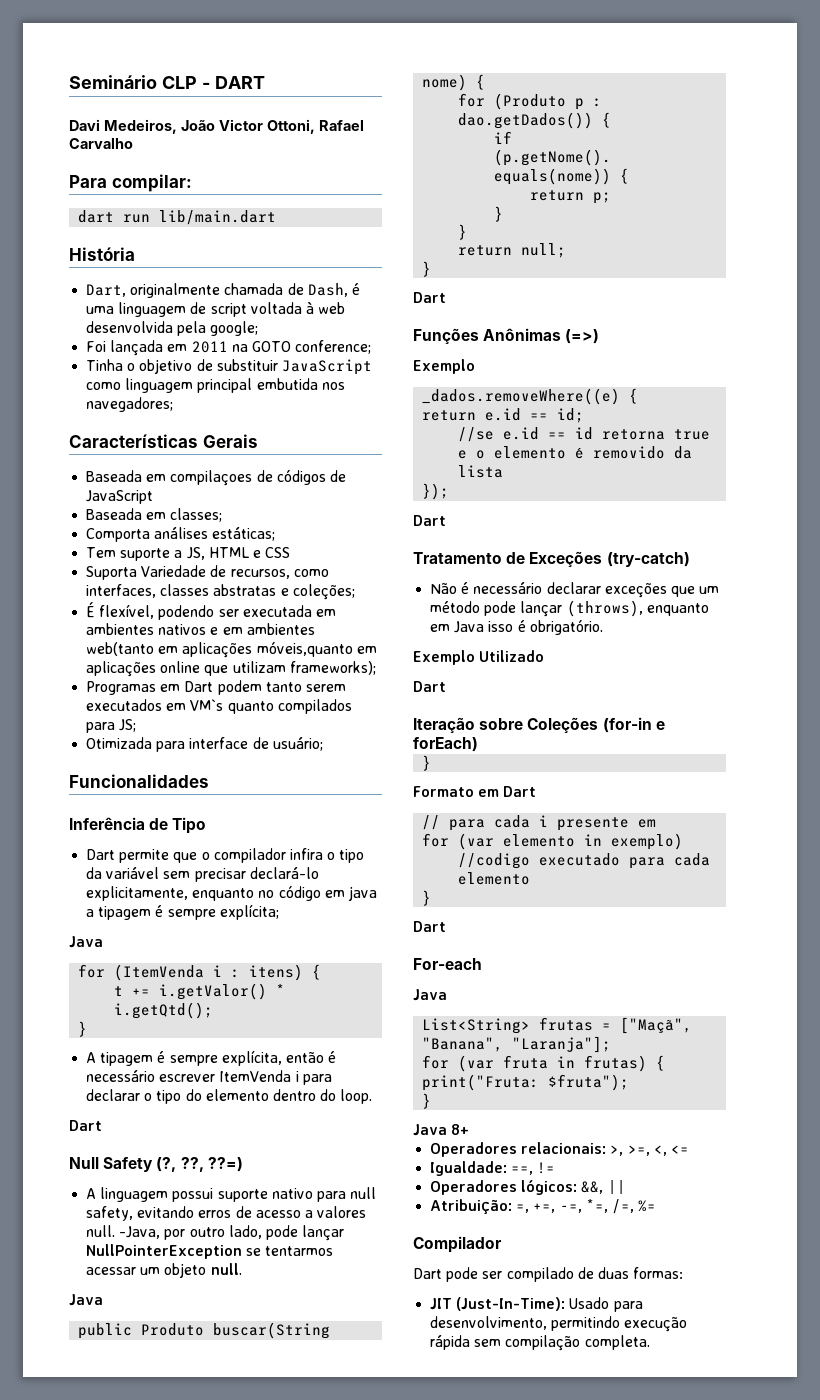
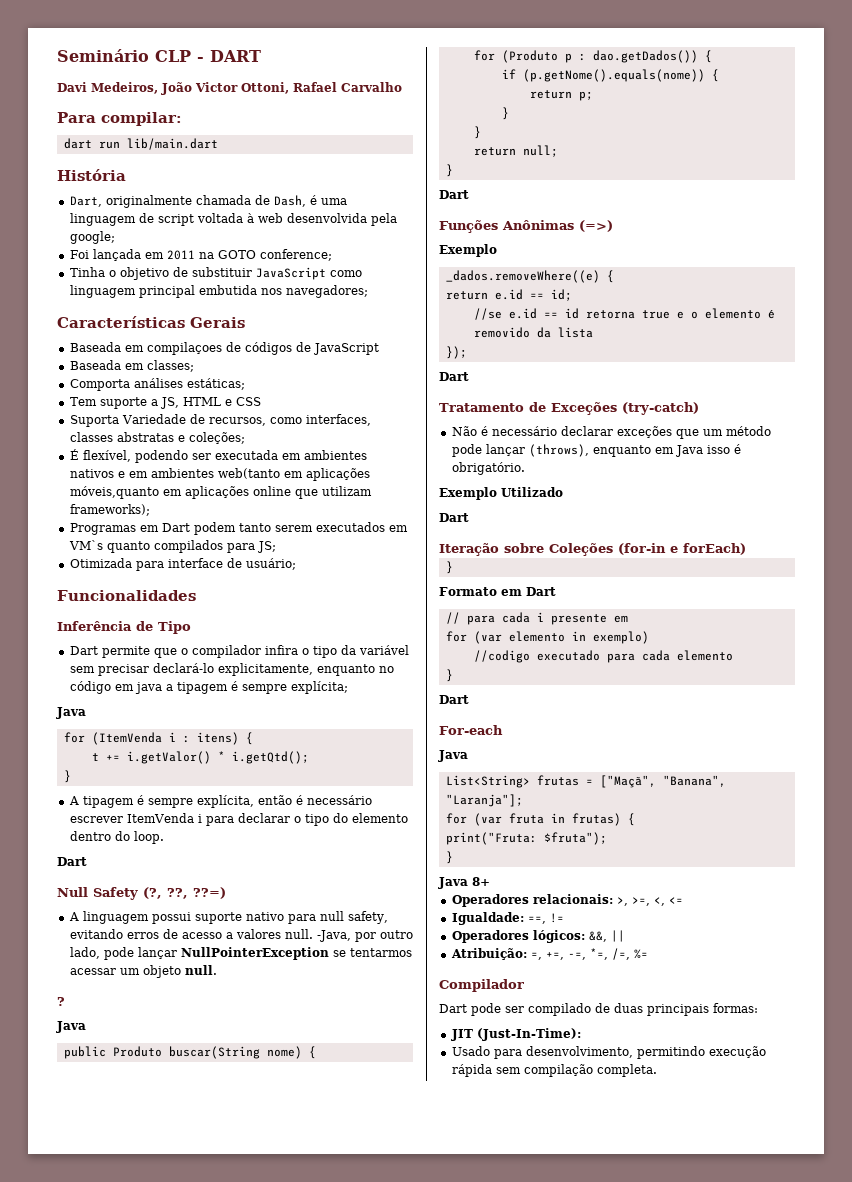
+ ?
- Dart pode ser compilado de duas formas:
+ Dart pode ser compilado de duas principais formas:
- JIT (Just-In-Time): Usado para desenvolvimento, permitindo execução rápida sem compilação completa.
+ JIT (Just-In-Time):
+ Usado para desenvolvimento, permitindo execução rápida sem compilação completa.

